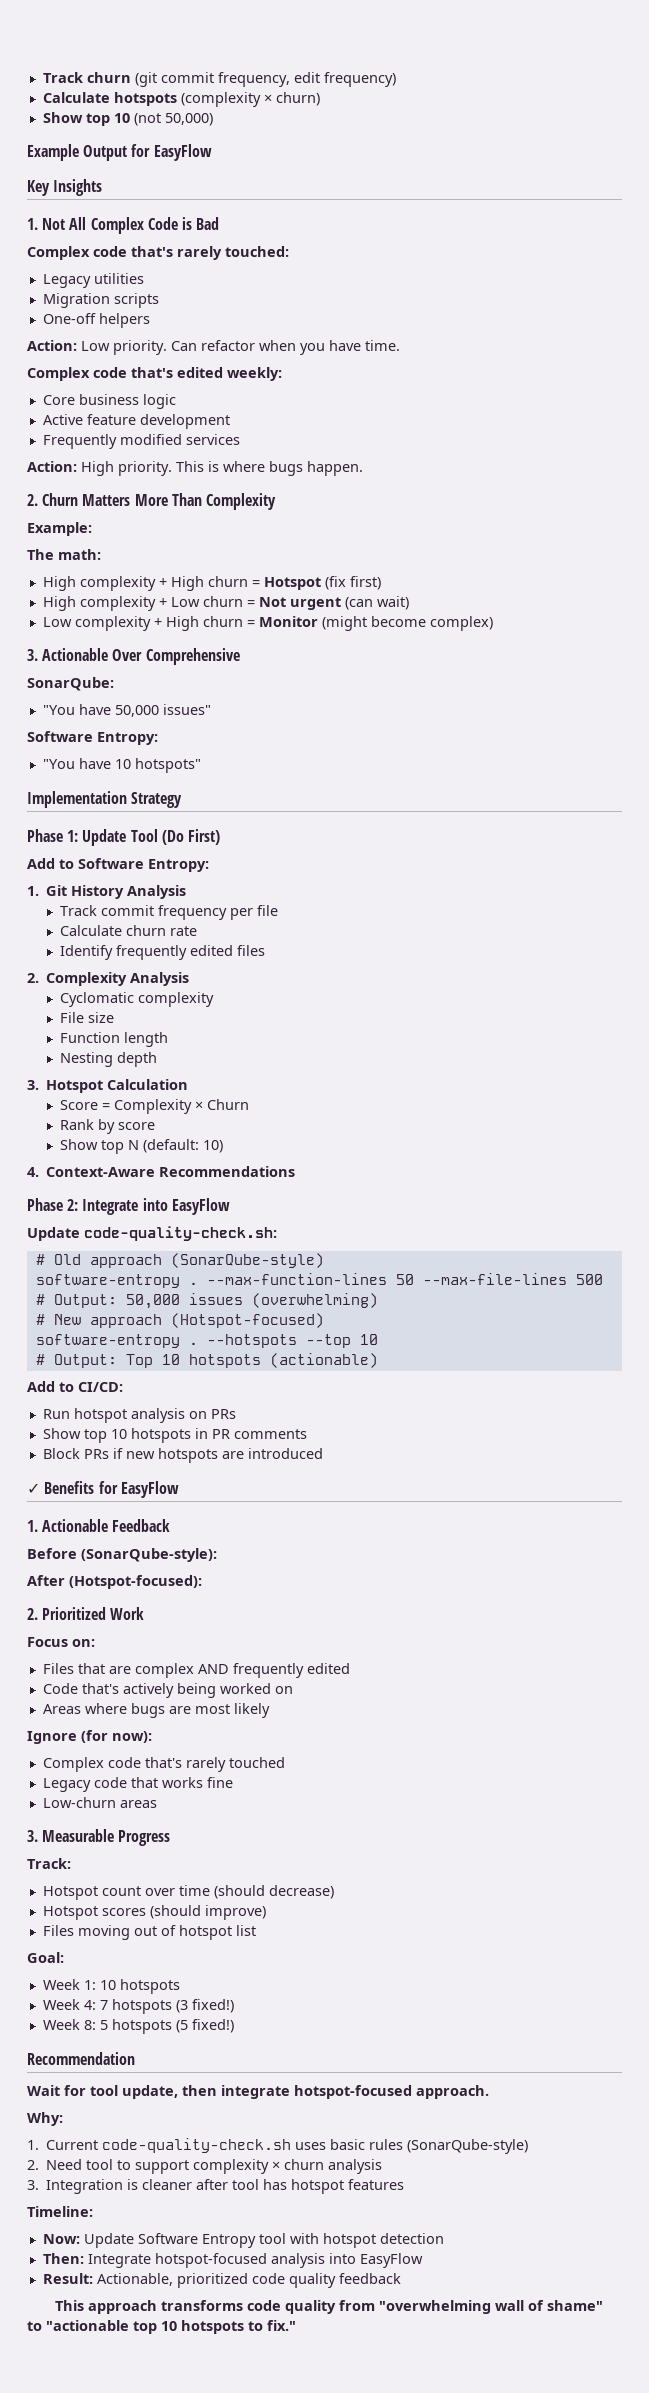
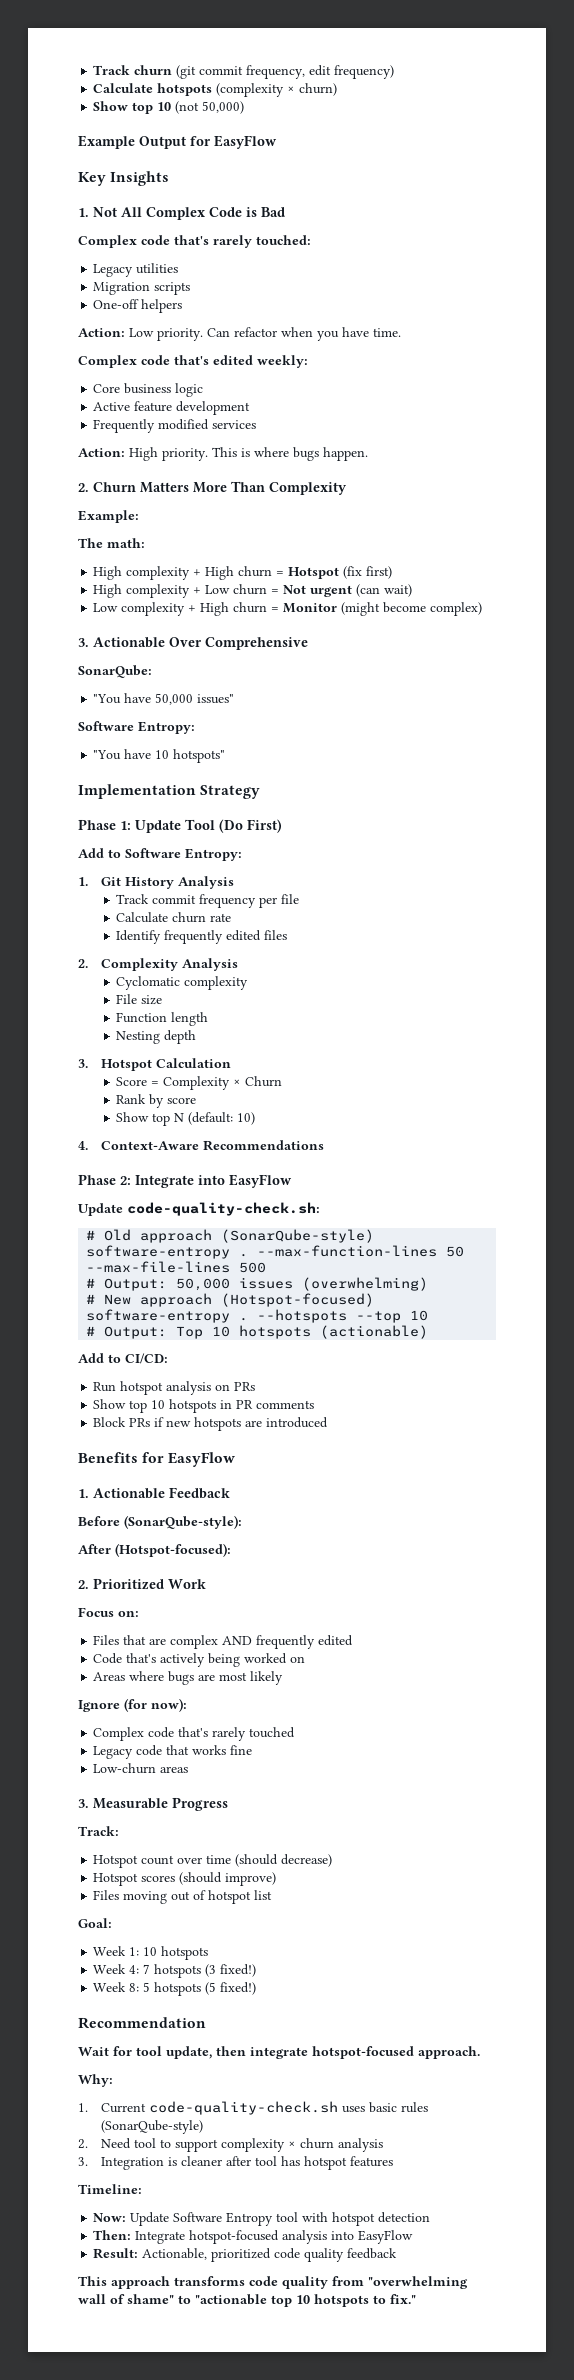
- ✓ Benefits for EasyFlow
+ Benefits for EasyFlow

